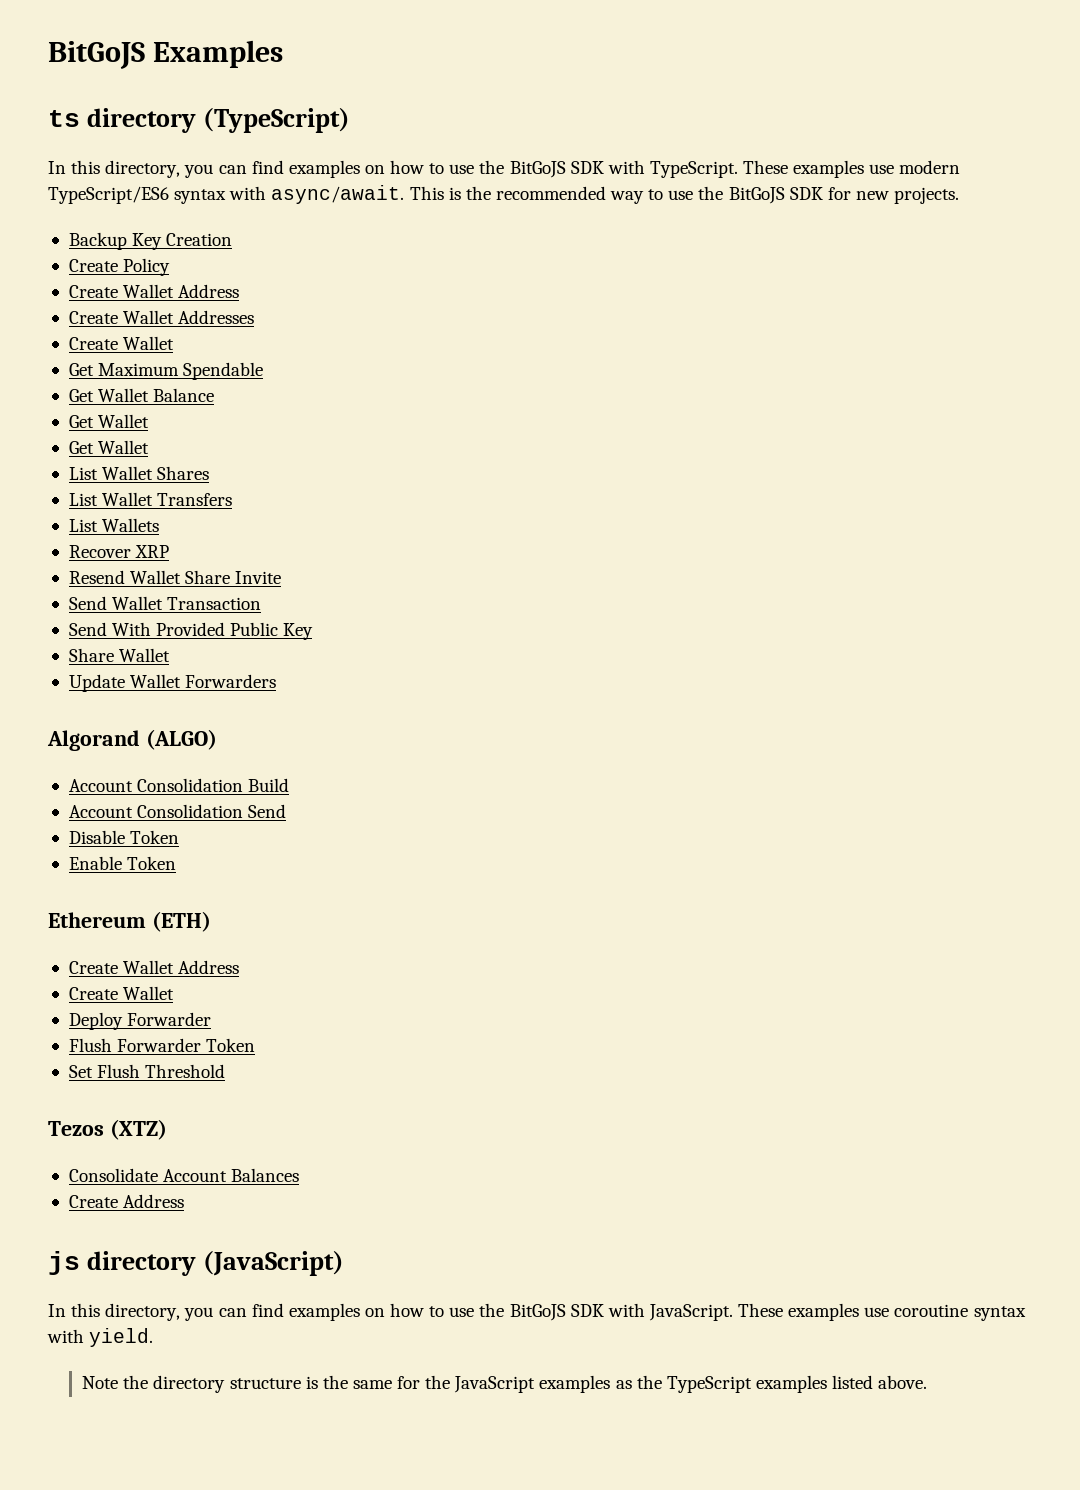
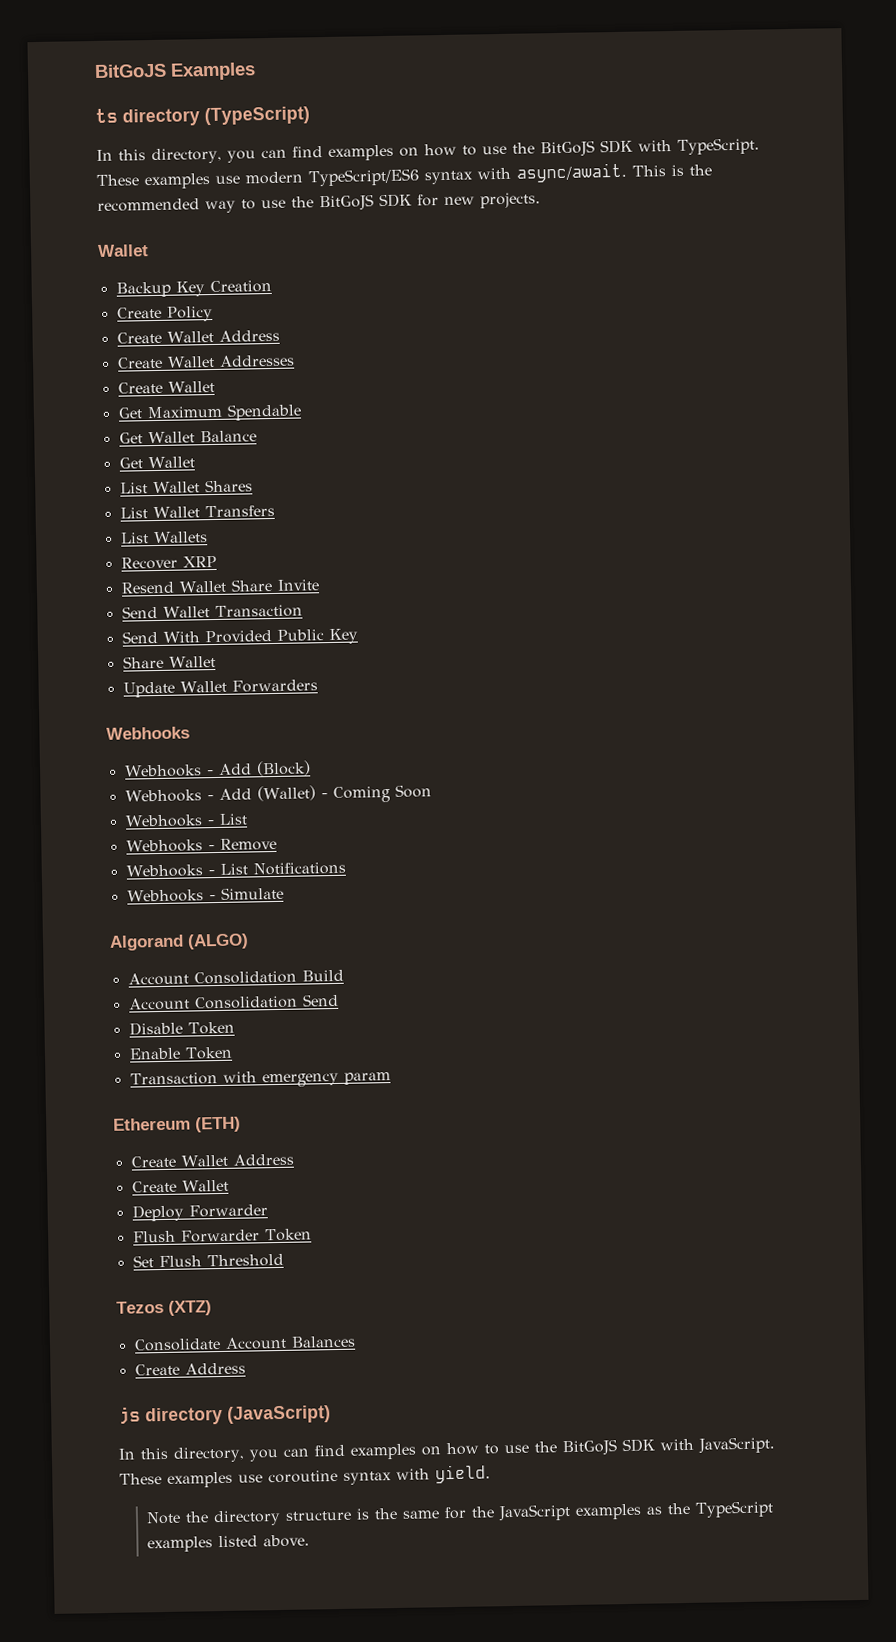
  This is the recommended way to use the BitGoJS SDK for new projects.
+ Wallet
  Get Wallet Balance
- Get Wallet
  Update Wallet Forwarders
+ Webhooks
+ Webhooks - Add (Block)
+ Webhooks - Add (Wallet) - Coming Soon
+ Webhooks - List
+ Webhooks - Remove
+ Webhooks - List Notifications
+ Webhooks - Simulate
+ Transaction with emergency param

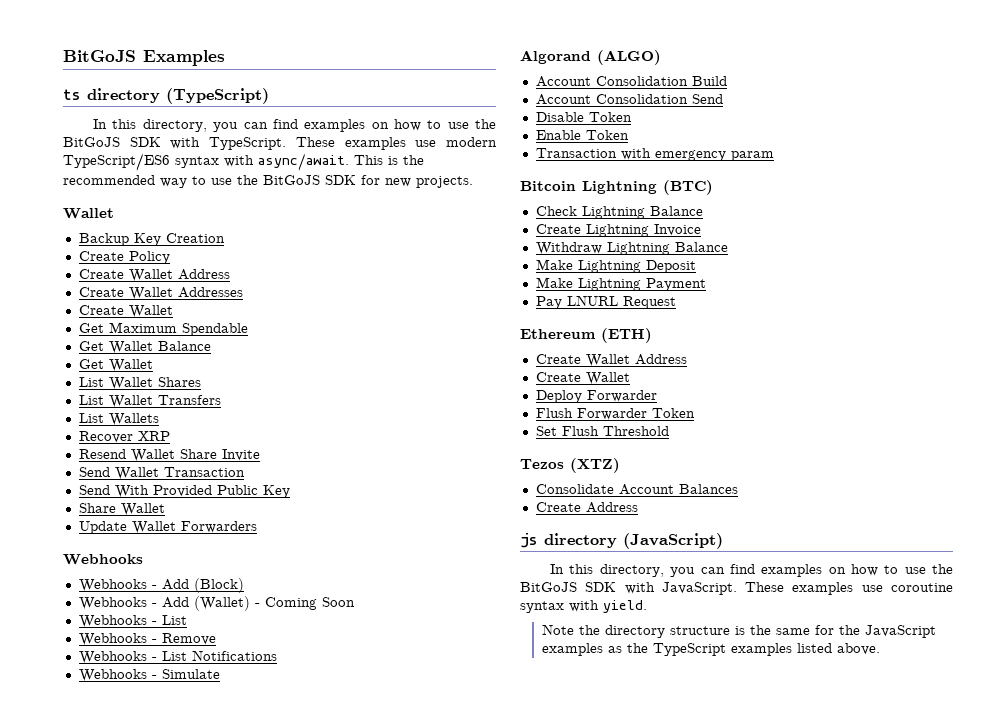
+ Bitcoin Lightning (BTC)
+ Check Lightning Balance
+ Create Lightning Invoice
+ Withdraw Lightning Balance
+ Make Lightning Deposit
+ Make Lightning Payment
+ Pay LNURL Request

